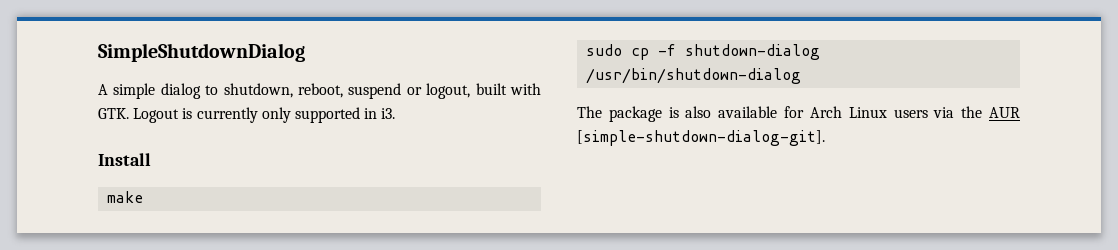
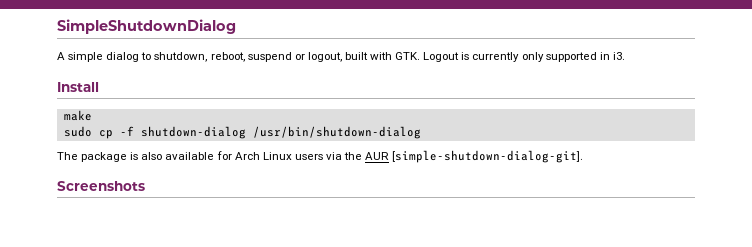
+ Screenshots

